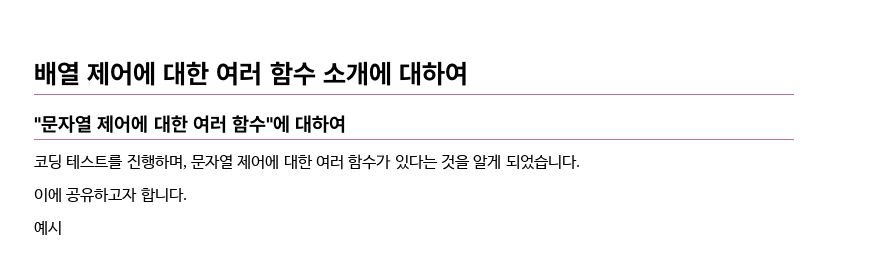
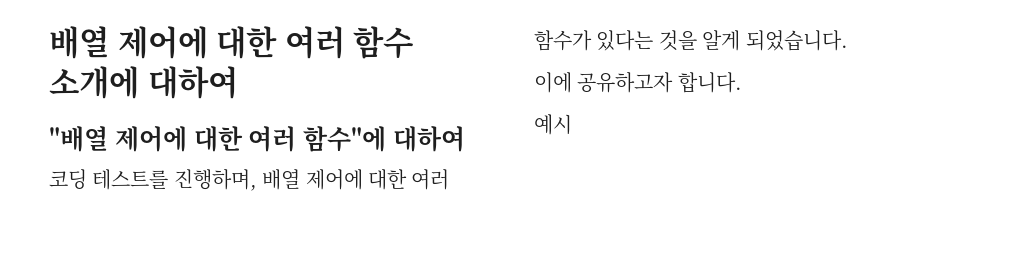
- "문자열 제어에 대한 여러 함수"에 대하여
+ "배열 제어에 대한 여러 함수"에 대하여
- 코딩 테스트를 진행하며, 문자열 제어에 대한 여러 함수가 있다는 것을 알게 되었습니다.
+ 코딩 테스트를 진행하며, 배열 제어에 대한 여러 함수가 있다는 것을 알게 되었습니다.

